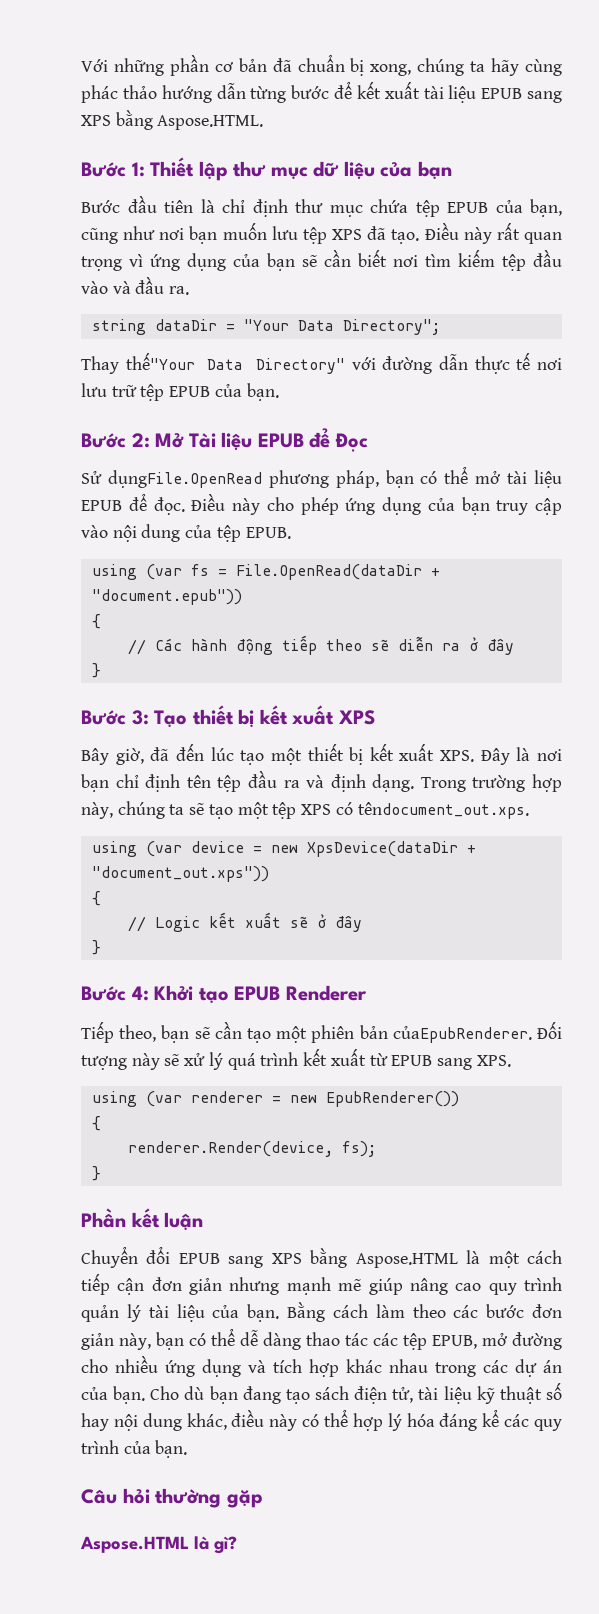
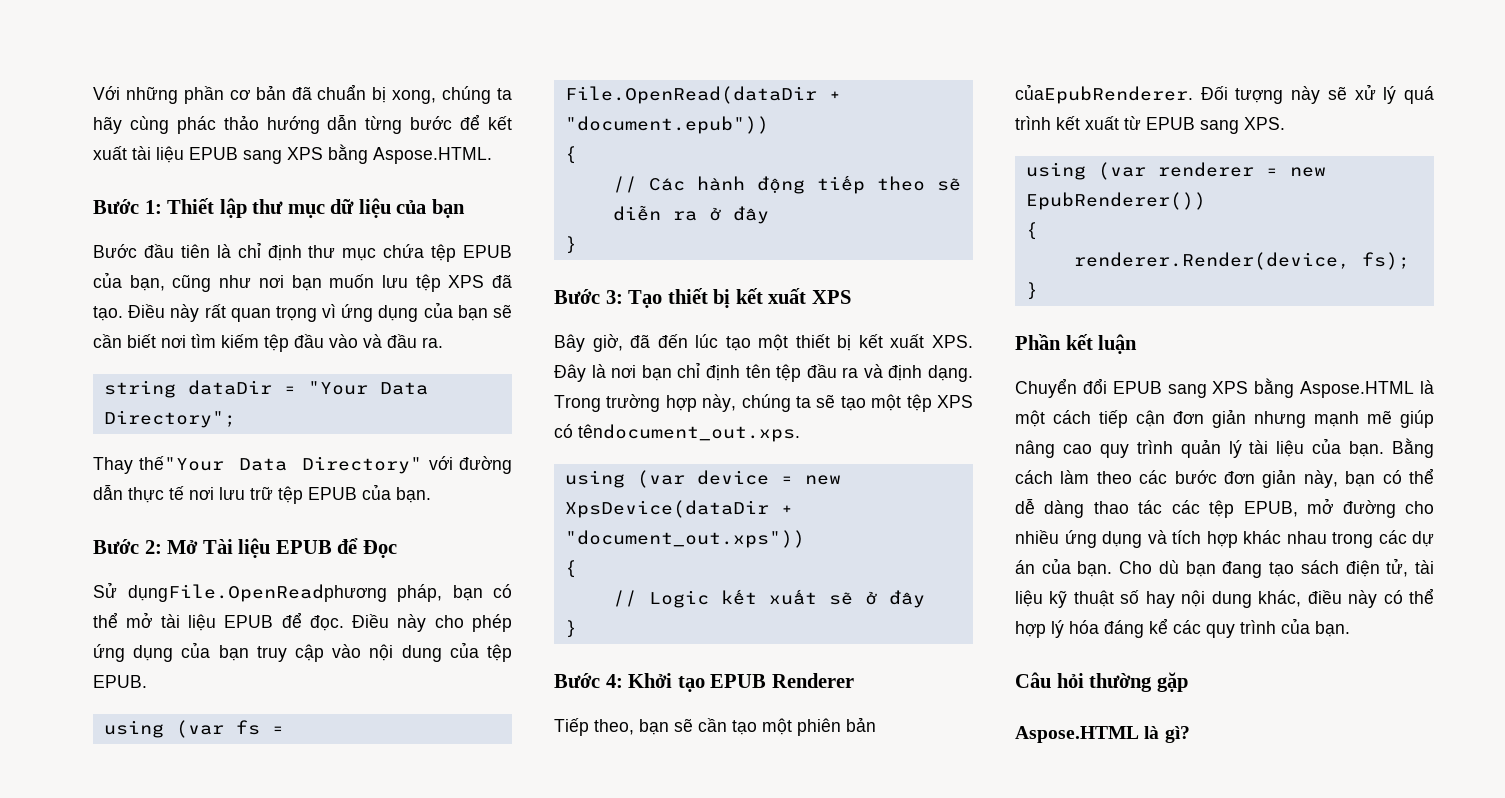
- Sử dụngFile.OpenRead phương pháp, bạn có thể mở tài liệu EPUB để đọc.
+ Sử dụngFile.OpenReadphương pháp, bạn có thể mở tài liệu EPUB để đọc.

